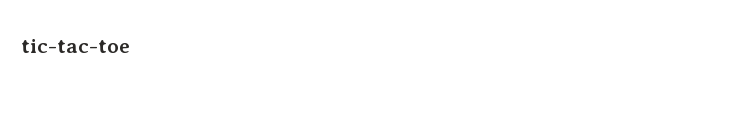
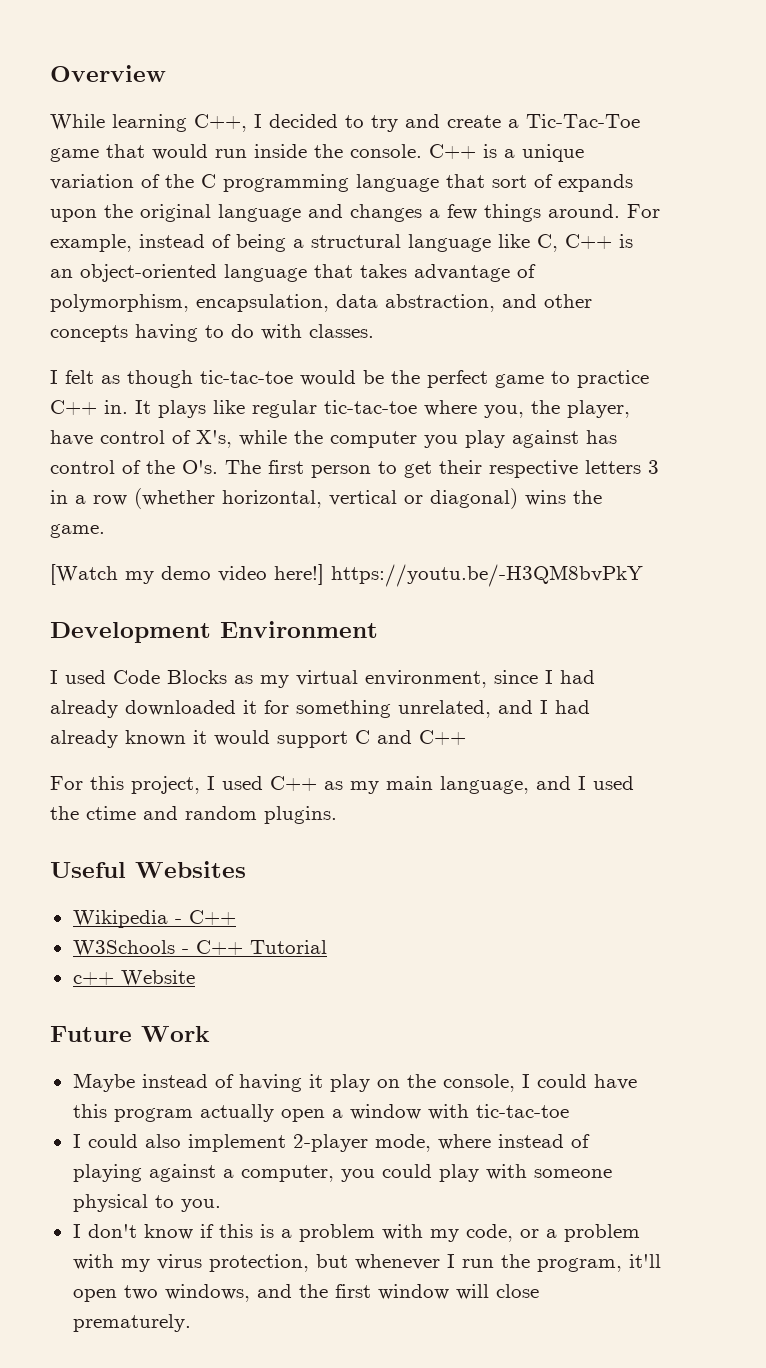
- tic-tac-toe
+ Overview
+ While learning C++, I decided to try and create a Tic-Tac-Toe game that would run inside the console. C++ is a unique variation of the C programming language that sort of expands upon the original language and changes a few things around. For example, instead of being a structural language like C, C++ is an object-oriented language that takes advantage of polymorphism, encapsulation, data abstraction, and other concepts having to do with classes.
+ I felt as though tic-tac-toe would be the perfect game to practice C++ in. It plays like regular tic-tac-toe where you, the player, have control of X's, while the computer you play against has control of the O's. The first person to get their respective letters 3 in a row (whether horizontal, vertical or diagonal) wins the game.
+ [Watch my demo video here!] https://youtu.be/-H3QM8bvPkY
+ Development Environment
+ I used Code Blocks as my virtual environment, since I had already downloaded it for something unrelated, and I had already known it would support C and C++
+ For this project, I used C++ as my main language, and I used the ctime and random plugins.
+ Useful Websites
+ Wikipedia - C++
+ W3Schools - C++ Tutorial
+ c++ Website
+ Future Work
+ Maybe instead of having it play on the console, I could have this program actually open a window with tic-tac-toe
+ I could also implement 2-player mode, where instead of playing against a computer, you could play with someone physical to you.
+ I don't know if this is a problem with my code, or a problem with my virus protection, but whenever I run the program, it'll open two windows, and the first window will close prematurely.

